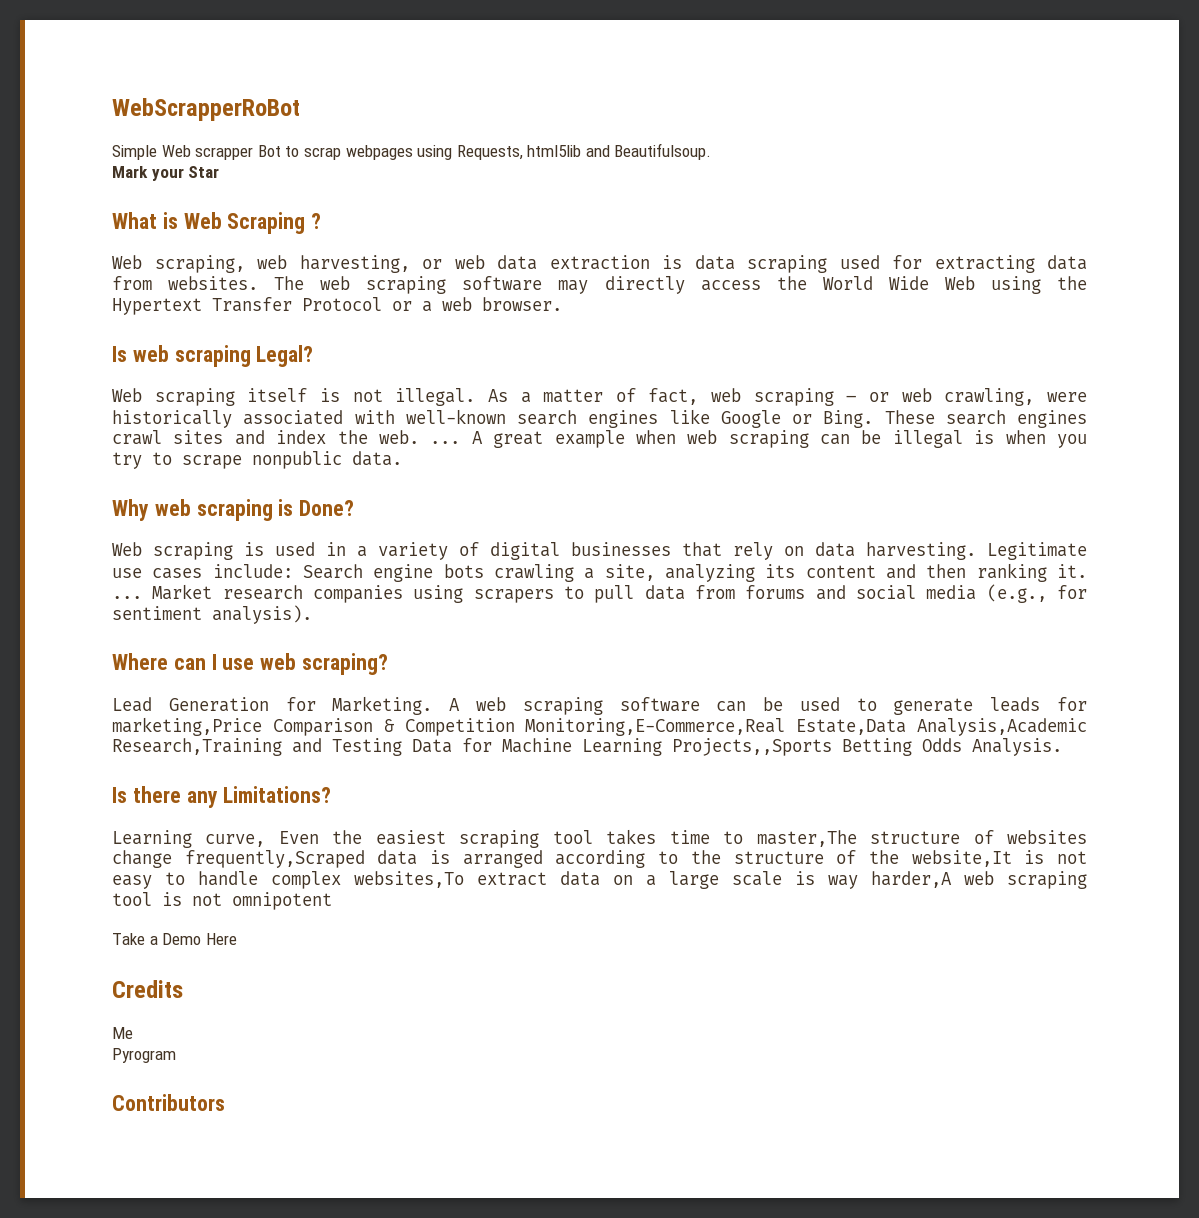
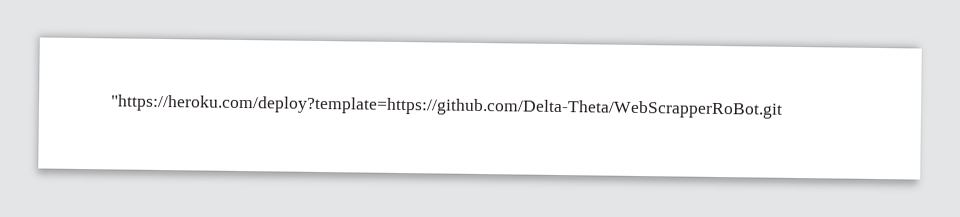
- WebScrapperRoBot
- Simple Web scrapper Bot to scrap webpages using Requests, html5lib and Beautifulsoup.
- Mark your Star
- What is Web Scraping ?
- Web scraping, web harvesting, or web data extraction is data scraping used for extracting data from websites. The web scraping software may directly access the World Wide Web using the Hypertext Transfer Protocol or a web browser.
- Is web scraping Legal?
- Web scraping itself is not illegal. As a matter of fact, web scraping – or web crawling, were historically associated with well-known search engines like Google or Bing. These search engines crawl sites and index the web. ... A great example when web scraping can be illegal is when you try to scrape nonpublic data.
- Why web scraping is Done?
- Web scraping is used in a variety of digital businesses that rely on data harvesting. Legitimate use cases include: Search engine bots crawling a site, analyzing its content and then ranking it. ... Market research companies using scrapers to pull data from forums and social media (e.g., for sentiment analysis).
- Where can I use web scraping?
- Lead Generation for Marketing. A web scraping software can be used to generate leads for marketing,Price Comparison & Competition Monitoring,E-Commerce,Real Estate,Data Analysis,Academic Research,Training and Testing Data for Machine Learning Projects,,Sports Betting Odds Analysis.
- Is there any Limitations?
- Learning curve, Even the easiest scraping tool takes time to master,The structure of websites change frequently,Scraped data is arranged according to the structure of the website,It is not easy to handle complex websites,To extract data on a large scale is way harder,A web scraping tool is not omnipotent
- Take a Demo Here
- Credits
- Me
- Pyrogram
- Contributors
+ "https://heroku.com/deploy?template=https://github.com/Delta-Theta/WebScrapperRoBot.git

